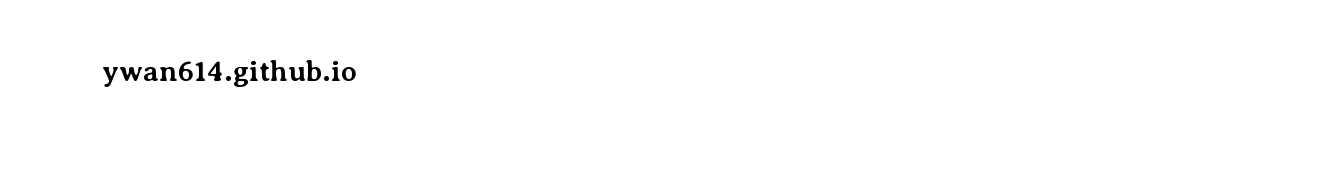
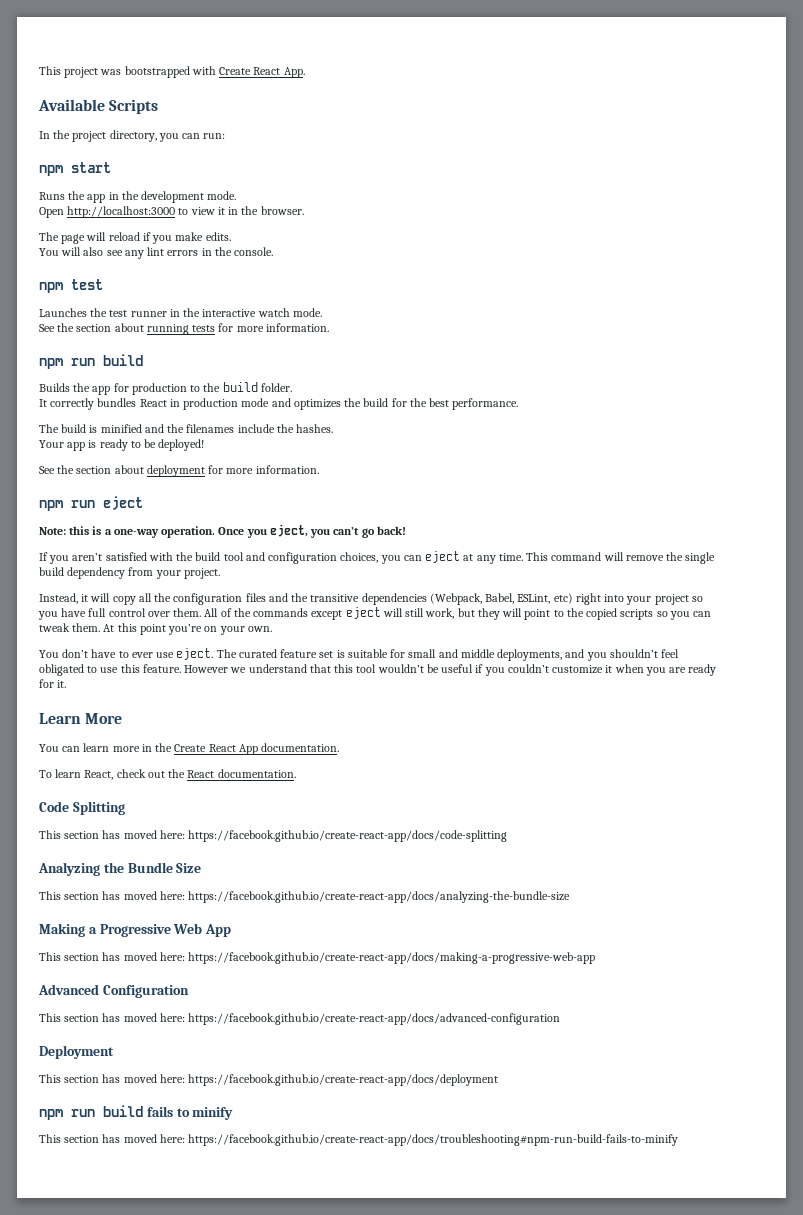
- ywan614.github.io
+ This project was bootstrapped with Create React App.
+ Available Scripts
+ In the project directory, you can run:
+ npm start
+ Runs the app in the development mode.
+ Open http://localhost:3000 to view it in the browser.
+ The page will reload if you make edits.
+ You will also see any lint errors in the console.
+ npm test
+ Launches the test runner in the interactive watch mode.
+ See the section about running tests for more information.
+ npm run build
+ Builds the app for production to the build folder.
+ It correctly bundles React in production mode and optimizes the build for the best performance.
+ The build is minified and the filenames include the hashes.
+ Your app is ready to be deployed!
+ See the section about deployment for more information.
+ npm run eject
+ Note: this is a one-way operation. Once you eject, you can’t go back!
+ If you aren’t satisfied with the build tool and configuration choices, you can eject at any time. This command will remove the single build dependency from your project.
+ Instead, it will copy all the configuration files and the transitive dependencies (Webpack, Babel, ESLint, etc) right into your project so you have full control over them. All of the commands except eject will still work, but they will point to the copied scripts so you can tweak them. At this point you’re on your own.
+ You don’t have to ever use eject. The curated feature set is suitable for small and middle deployments, and you shouldn’t feel obligated to use this feature. However we understand that this tool wouldn’t be useful if you couldn’t customize it when you are ready for it.
+ Learn More
+ You can learn more in the Create React App documentation.
+ To learn React, check out the React documentation.
+ Code Splitting
+ This section has moved here: https://facebook.github.io/create-react-app/docs/code-splitting
+ Analyzing the Bundle Size
+ This section has moved here: https://facebook.github.io/create-react-app/docs/analyzing-the-bundle-size
+ Making a Progressive Web App
+ This section has moved here: https://facebook.github.io/create-react-app/docs/making-a-progressive-web-app
+ Advanced Configuration
+ This section has moved here: https://facebook.github.io/create-react-app/docs/advanced-configuration
+ Deployment
+ This section has moved here: https://facebook.github.io/create-react-app/docs/deployment
+ npm run build fails to minify
+ This section has moved here: https://facebook.github.io/create-react-app/docs/troubleshooting#npm-run-build-fails-to-minify

